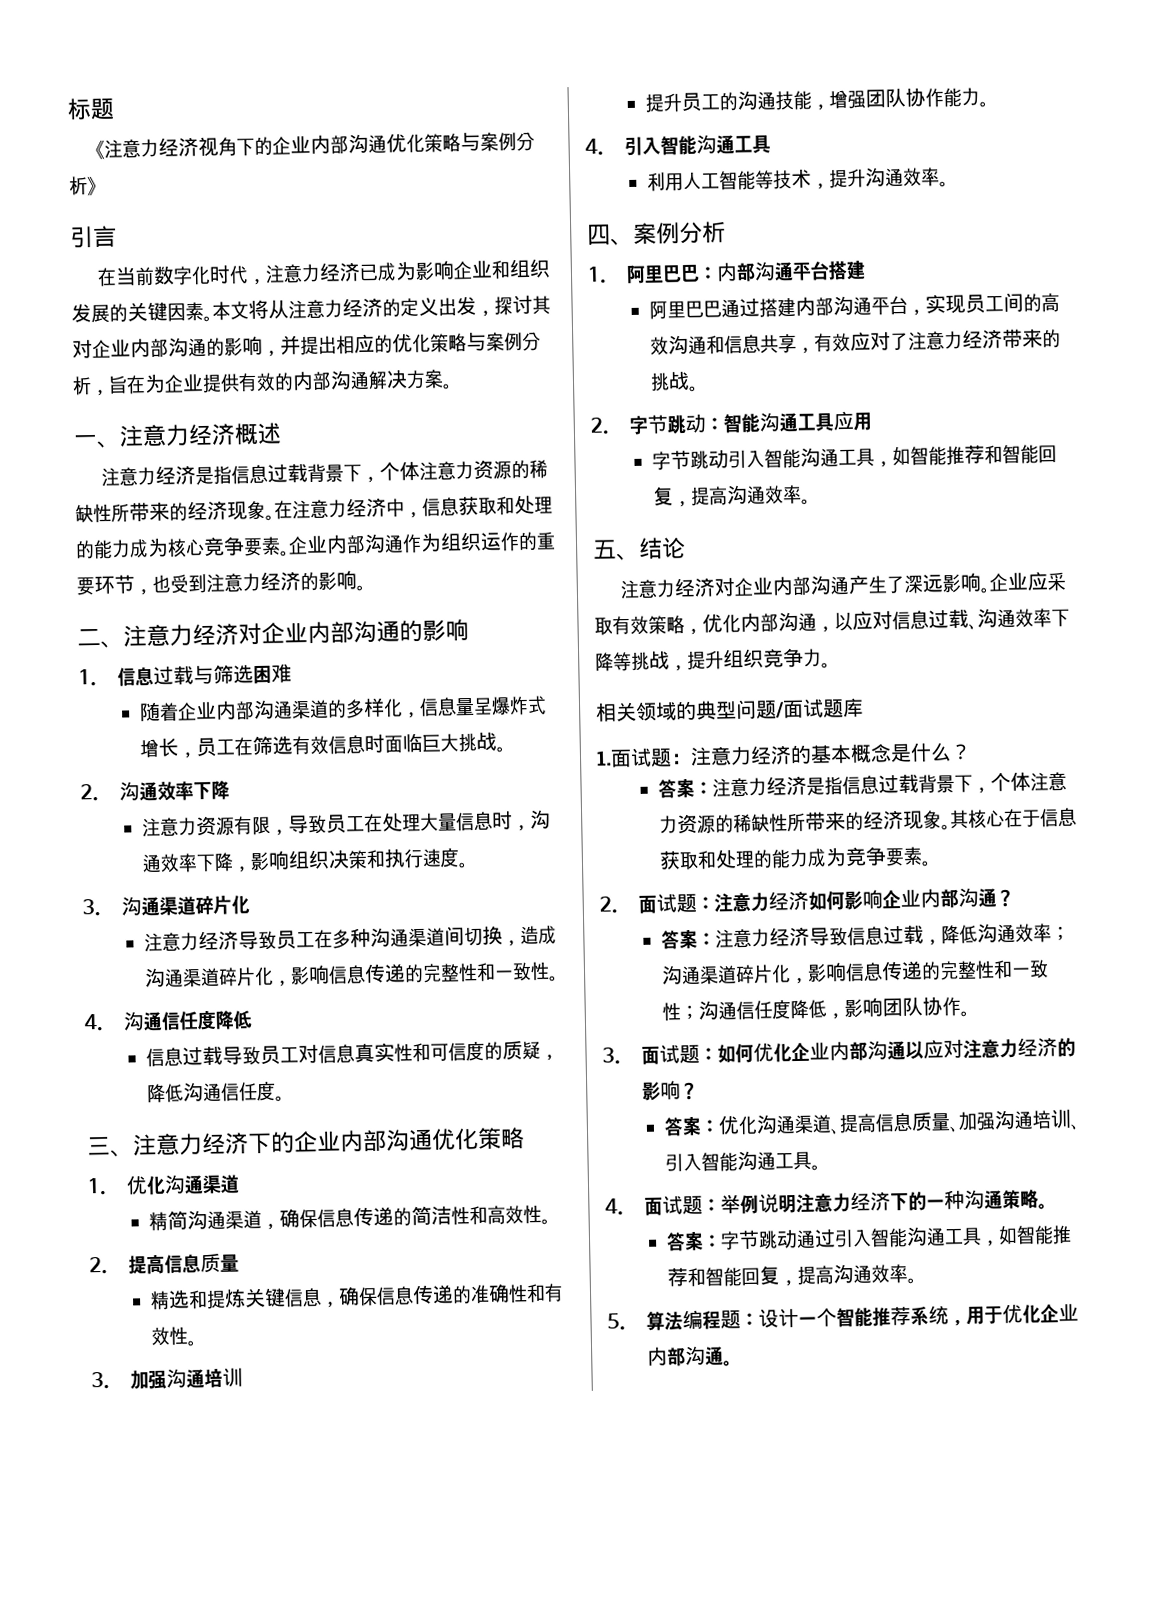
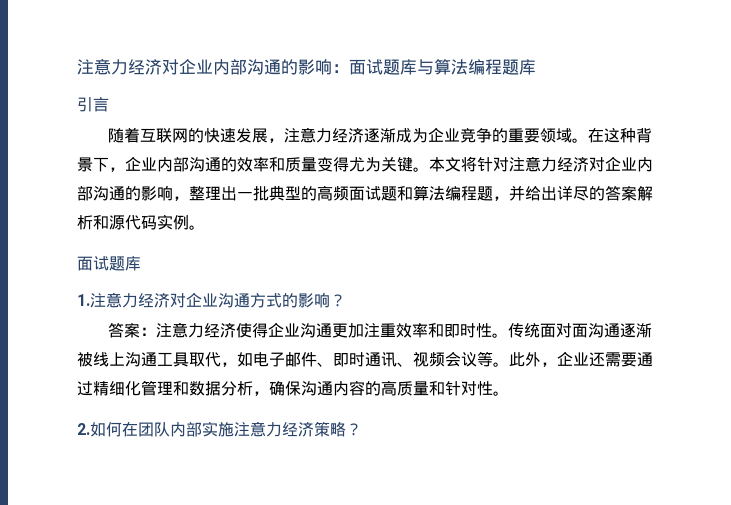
- 标题
- 《注意力经济视角下的企业内部沟通优化策略与案例分析》
+ 注意力经济对企业内部沟通的影响：面试题库与算法编程题库
  引言
- 在当前数字化时代，注意力经济已成为影响企业和组织发展的关键因素。本文将从注意力经济的定义出发，探讨其对企业内部沟通的影响，并提出相应的优化策略与案例分析，旨在为企业提供有效的内部沟通解决方案。
- 一、注意力经济概述
- 注意力经济是指信息过载背景下，个体注意力资源的稀缺性所带来的经济现象。在注意力经济中，信息获取和处理的能力成为核心竞争要素。企业内部沟通作为组织运作的重要环节，也受到注意力经济的影响。
- 二、注意力经济对企业内部沟通的影响
- 1.信息过载与筛选困难
- 随着企业内部沟通渠道的多样化，信息量呈爆炸式增长，员工在筛选有效信息时面临巨大挑战。
- 2.沟通效率下降
- 注意力资源有限，导致员工在处理大量信息时，沟通效率下降，影响组织决策和执行速度。
- 3.沟通渠道碎片化
- 注意力经济导致员工在多种沟通渠道间切换，造成沟通渠道碎片化，影响信息传递的完整性和一致性。
- 4.沟通信任度降低
- 信息过载导致员工对信息真实性和可信度的质疑，降低沟通信任度。
- 三、注意力经济下的企业内部沟通优化策略
- 1.优化沟通渠道
- 精简沟通渠道，确保信息传递的简洁性和高效性。
- 2.提高信息质量
- 精选和提炼关键信息，确保信息传递的准确性和有效性。
- 3.加强沟通培训
- 提升员工的沟通技能，增强团队协作能力。
- 4.引入智能沟通工具
- 利用人工智能等技术，提升沟通效率。
- 四、案例分析
- 1.阿里巴巴：内部沟通平台搭建
- 阿里巴巴通过搭建内部沟通平台，实现员工间的高效沟通和信息共享，有效应对了注意力经济带来的挑战。
- 2.字节跳动：智能沟通工具应用
- 字节跳动引入智能沟通工具，如智能推荐和智能回复，提高沟通效率。
- 五、结论
- 注意力经济对企业内部沟通产生了深远影响。企业应采取有效策略，优化内部沟通，以应对信息过载、沟通效率下降等挑战，提升组织竞争力。
- 相关领域的典型问题/面试题库
+ 随着互联网的快速发展，注意力经济逐渐成为企业竞争的重要领域。在这种背景下，企业内部沟通的效率和质量变得尤为关键。本文将针对注意力经济对企业内部沟通的影响，整理出一批典型的高频面试题和算法编程题，并给出详尽的答案解析和源代码实例。
+ 面试题库
- 1.面试题：注意力经济的基本概念是什么？
- 答案：注意力经济是指信息过载背景下，个体注意力资源的稀缺性所带来的经济现象。其核心在于信息获取和处理的能力成为竞争要素。
- 2.面试题：注意力经济如何影响企业内部沟通？
- 答案：注意力经济导致信息过载，降低沟通效率；沟通渠道碎片化，影响信息传递的完整性和一致性；沟通信任度降低，影响团队协作。
- 3.面试题：如何优化企业内部沟通以应对注意力经济的影响？
- 答案：优化沟通渠道、提高信息质量、加强沟通培训、引入智能沟通工具。
- 4.面试题：举例说明注意力经济下的一种沟通策略。
- 答案：字节跳动通过引入智能沟通工具，如智能推荐和智能回复，提高沟通效率。
- 5.算法编程题：设计一个智能推荐系统，用于优化企业内部沟通。
+ 1.注意力经济对企业沟通方式的影响？
+ 答案：注意力经济使得企业沟通更加注重效率和即时性。传统面对面沟通逐渐被线上沟通工具取代，如电子邮件、即时通讯、视频会议等。此外，企业还需要通过精细化管理和数据分析，确保沟通内容的高质量和针对性。
+ 2.如何在团队内部实施注意力经济策略？

